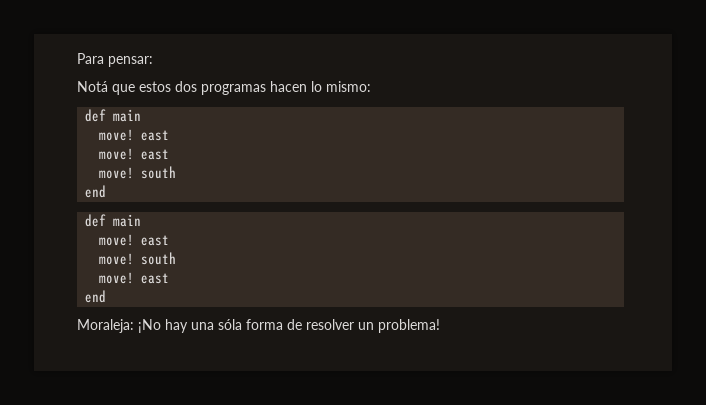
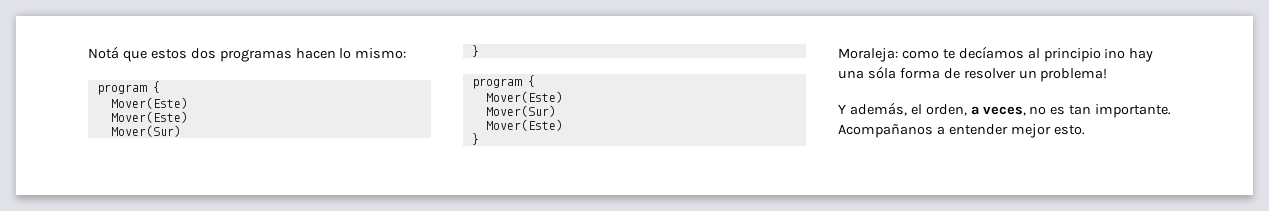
- Para pensar:
  Notá que estos dos programas hacen lo mismo:
- def main
- move! east
- move! east
- move! south
- end
- def main
- move! east
- move! south
- move! east
- end
- Moraleja: ¡No hay una sóla forma de resolver un problema!
+ program {
+ Mover(Este)
+ Mover(Este)
+ Mover(Sur)
+ }
+ program {
+ Mover(Este)
+ Mover(Sur)
+ Mover(Este)
+ }
+ Moraleja: como te decíamos al principio ¡no hay una sóla forma de resolver un problema!
+ Y además, el orden, a veces, no es tan importante. Acompañanos a entender mejor esto.

